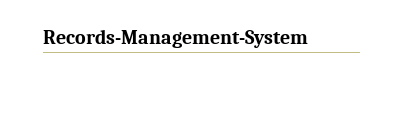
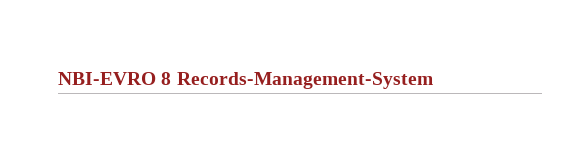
- Records-Management-System
+ NBI-EVRO 8 Records-Management-System

